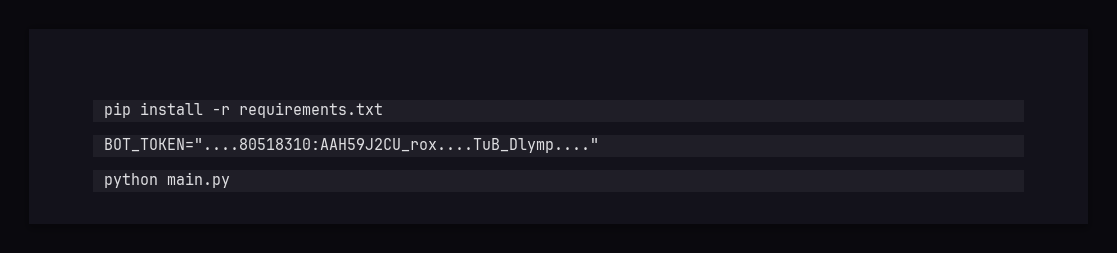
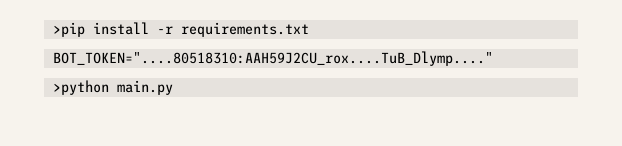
- pip install -r requirements.txt
+ >pip install -r requirements.txt
- python main.py
+ >python main.py

